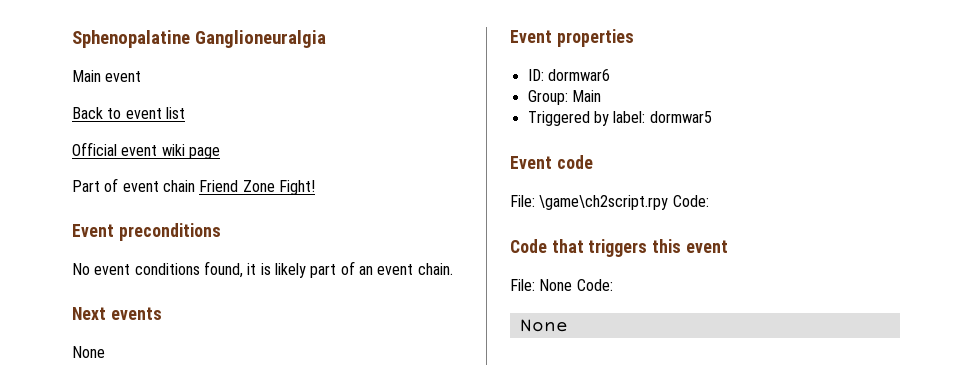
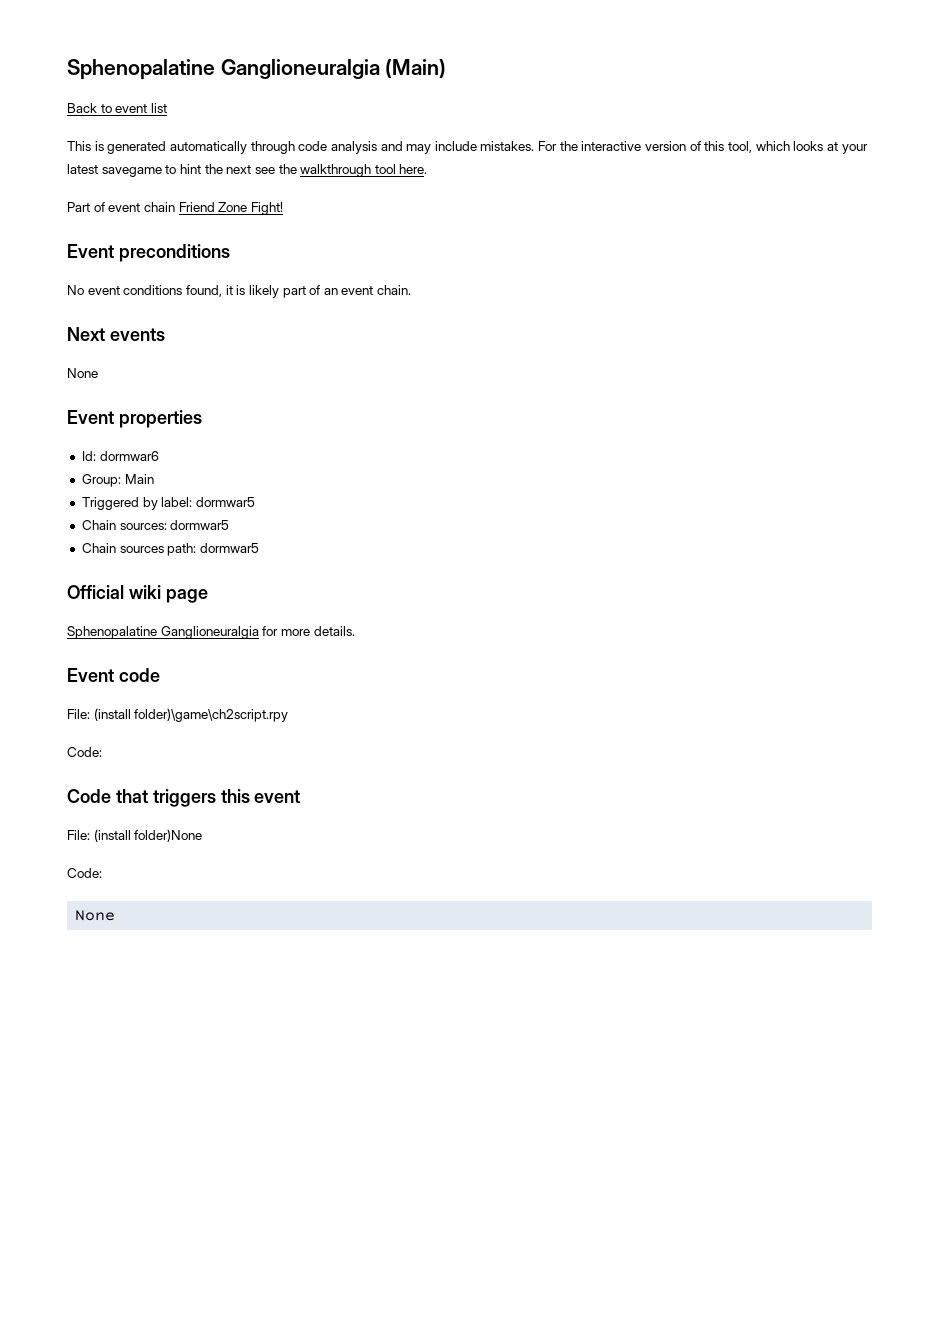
- Sphenopalatine Ganglioneuralgia
- Main event
+ Sphenopalatine Ganglioneuralgia (Main)
- Official event wiki page
+ This is generated automatically through code analysis and may include mistakes. For the interactive version of this tool, which looks at your latest savegame to hint the next see the walkthrough tool here.
- ID: dormwar6
+ Id: dormwar6
+ Chain sources: dormwar5
+ Chain sources path: dormwar5
+ Official wiki page
+ Sphenopalatine Ganglioneuralgia for more details.
- File: \game\ch2script.rpy Code:
+ File: (install folder)\game\ch2script.rpy
+ Code:
- File: None Code:
+ File: (install folder)None
+ Code:

